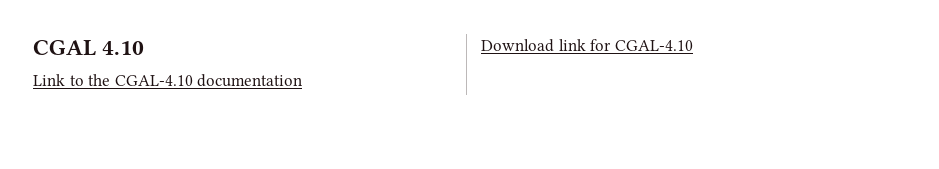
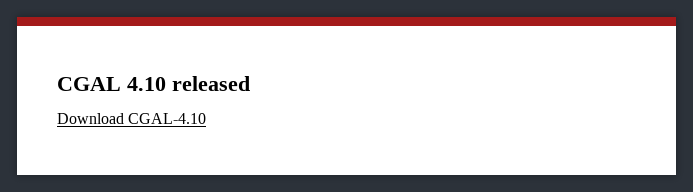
- CGAL 4.10
- Link to the CGAL-4.10 documentation
+ CGAL 4.10 released
- Download link for CGAL-4.10
+ Download CGAL-4.10

